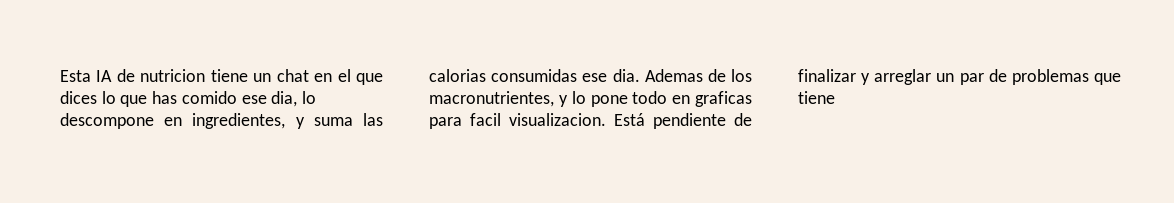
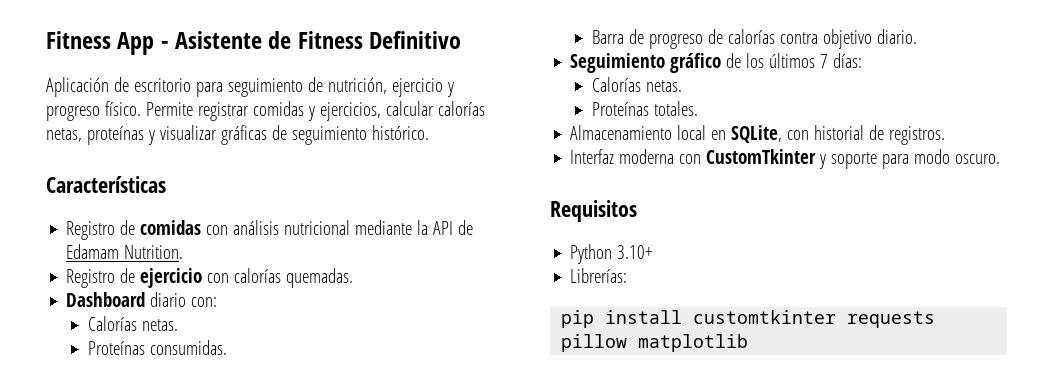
- Esta IA de nutricion tiene un chat en el que dices lo que has comido ese dia, lo descompone en ingredientes, y suma las calorias consumidas ese dia. Ademas de los macronutrientes, y lo pone todo en graficas para facil visualizacion. Está pendiente de finalizar y arreglar un par de problemas que tiene
+ Fitness App - Asistente de Fitness Definitivo
+ Aplicación de escritorio para seguimiento de nutrición, ejercicio y progreso físico. Permite registrar comidas y ejercicios, calcular calorías netas, proteínas y visualizar gráficas de seguimiento histórico.
+ Características
+ Registro de comidas con análisis nutricional mediante la API de Edamam Nutrition.
+ Registro de ejercicio con calorías quemadas.
+ Dashboard diario con:
+ Calorías netas.
+ Proteínas consumidas.
+ Barra de progreso de calorías contra objetivo diario.
+ Seguimiento gráfico de los últimos 7 días:
+ Calorías netas.
+ Proteínas totales.
+ Almacenamiento local en SQLite, con historial de registros.
+ Interfaz moderna con CustomTkinter y soporte para modo oscuro.
+ Requisitos
+ Python 3.10+
+ Librerías:
+ pip install customtkinter requests pillow matplotlib

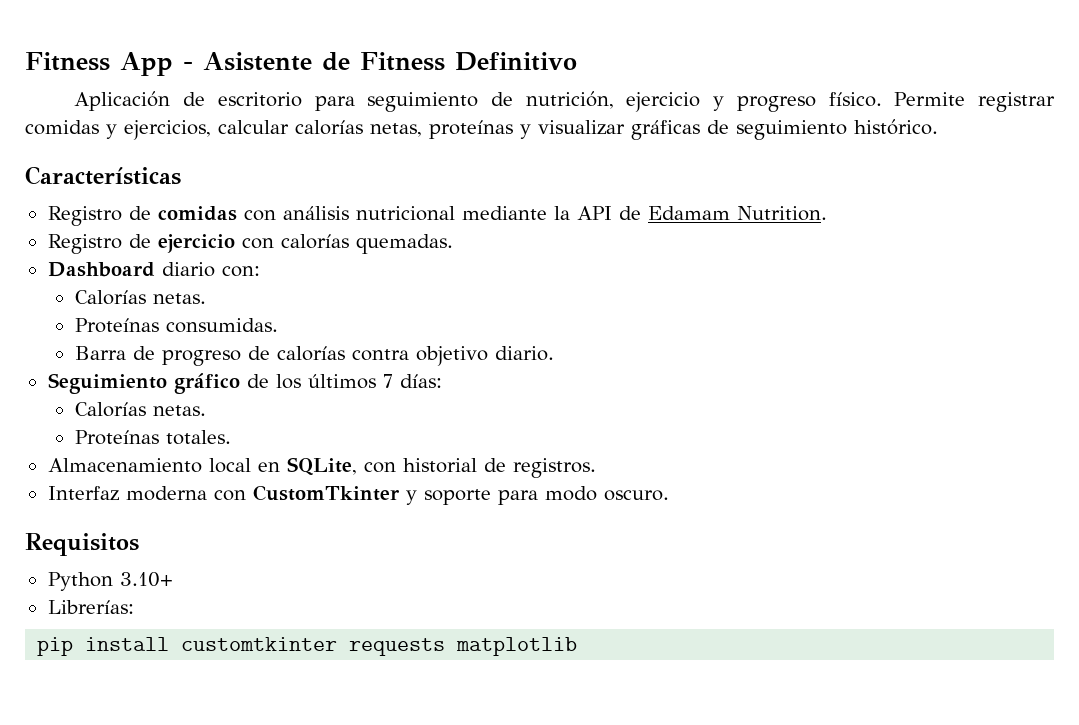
- pip install customtkinter requests pillow matplotlib
+ pip install customtkinter requests matplotlib

